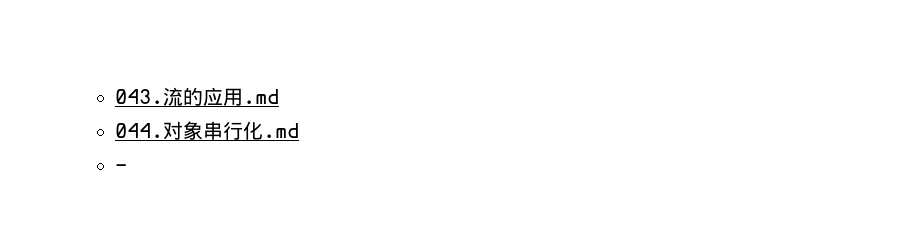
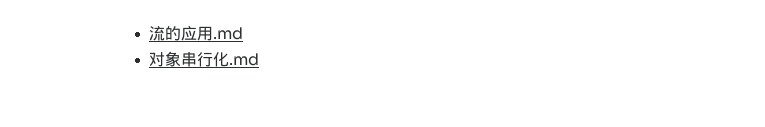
- 043.流的应用.md
+ 流的应用.md
- 044.对象串行化.md
+ 对象串行化.md
- -

